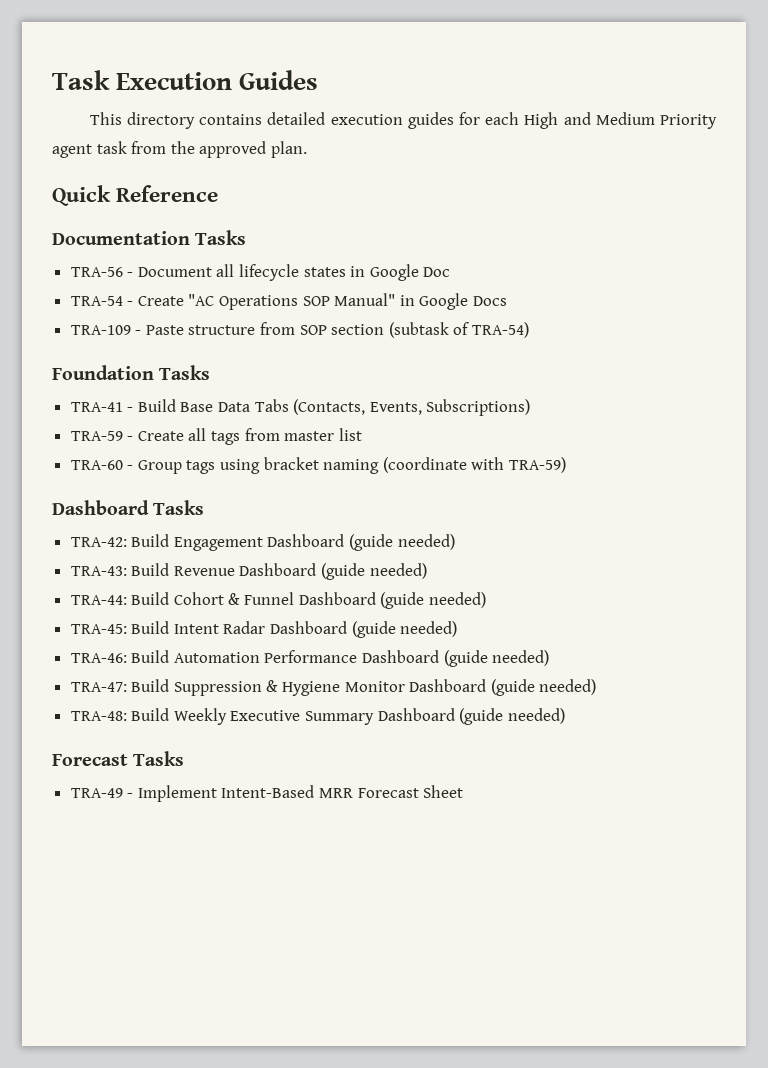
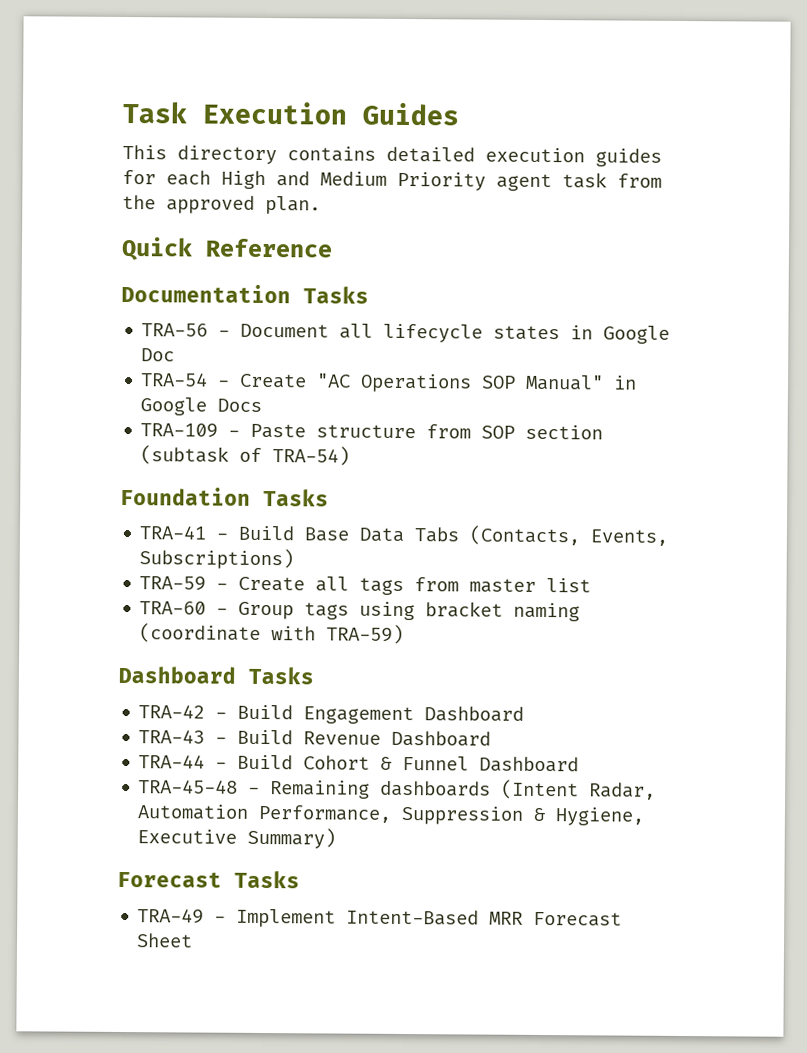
- TRA-42: Build Engagement Dashboard (guide needed)
- TRA-43: Build Revenue Dashboard (guide needed)
- TRA-44: Build Cohort & Funnel Dashboard (guide needed)
- TRA-45: Build Intent Radar Dashboard (guide needed)
- TRA-46: Build Automation Performance Dashboard (guide needed)
- TRA-47: Build Suppression & Hygiene Monitor Dashboard (guide needed)
- TRA-48: Build Weekly Executive Summary Dashboard (guide needed)
+ TRA-42 - Build Engagement Dashboard
+ TRA-43 - Build Revenue Dashboard
+ TRA-44 - Build Cohort & Funnel Dashboard
+ TRA-45-48 - Remaining dashboards (Intent Radar, Automation Performance, Suppression & Hygiene, Executive Summary)

